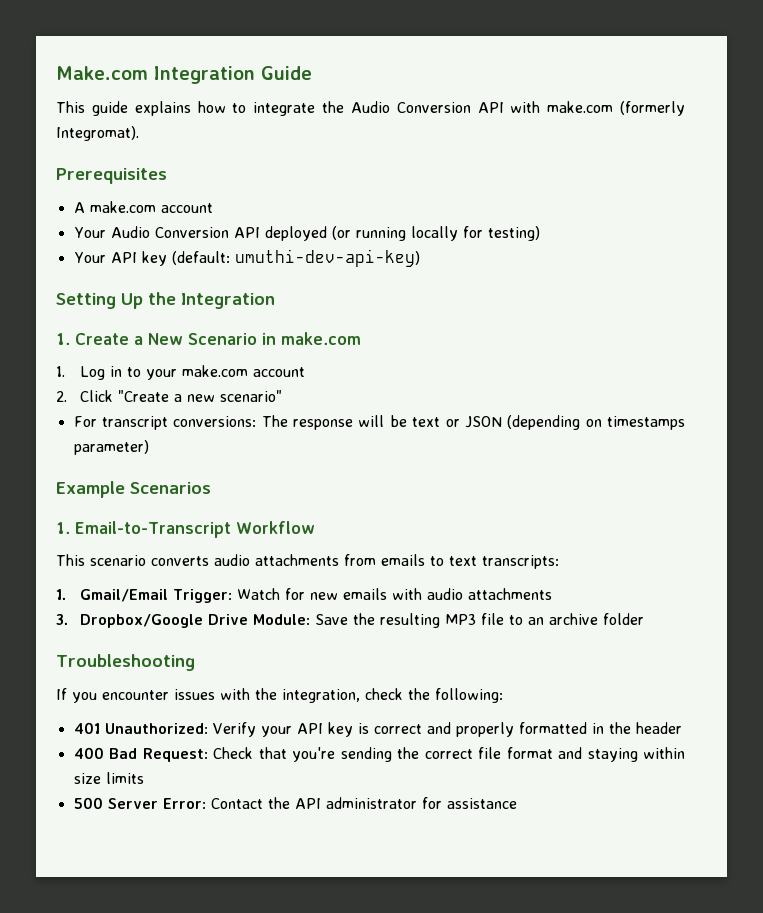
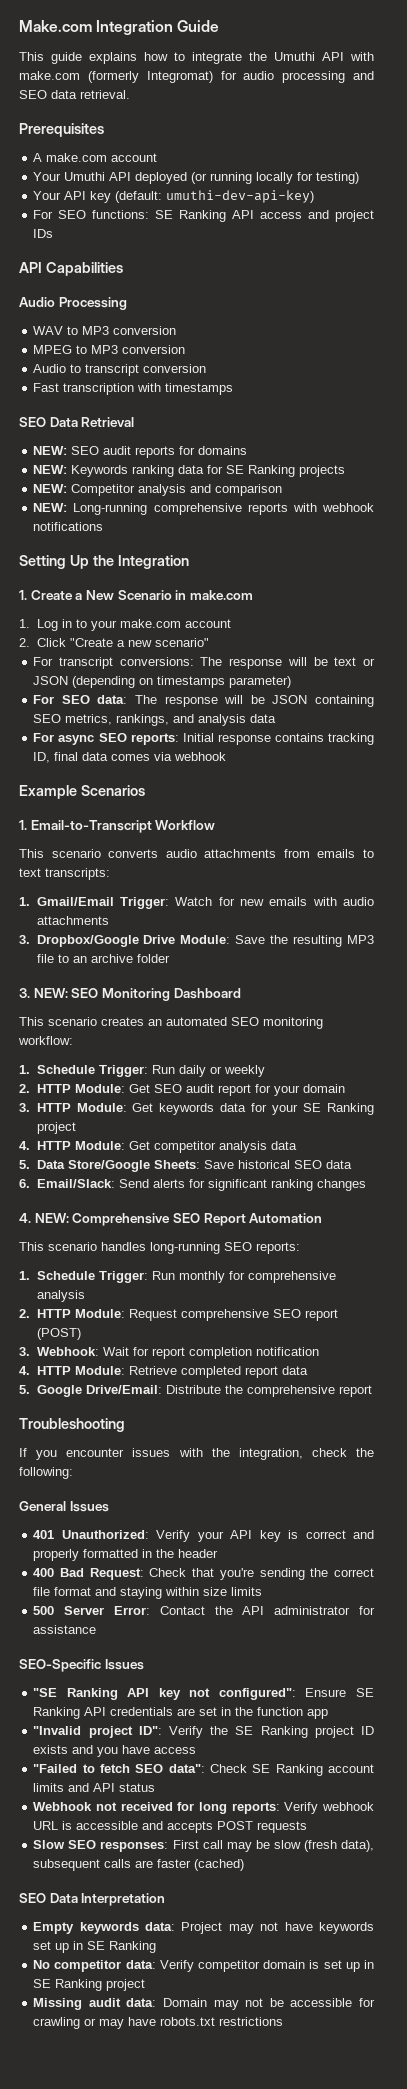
- This guide explains how to integrate the Audio Conversion API with make.com (formerly Integromat).
+ This guide explains how to integrate the Umuthi API with make.com (formerly Integromat) for audio processing and SEO data retrieval.
- Your Audio Conversion API deployed (or running locally for testing)
+ Your Umuthi API deployed (or running locally for testing)
+ For SEO functions: SE Ranking API access and project IDs
+ API Capabilities
+ Audio Processing
+ WAV to MP3 conversion
+ MPEG to MP3 conversion
+ Audio to transcript conversion
+ Fast transcription with timestamps
+ SEO Data Retrieval
+ NEW: SEO audit reports for domains
+ NEW: Keywords ranking data for SE Ranking projects
+ NEW: Competitor analysis and comparison
+ NEW: Long-running comprehensive reports with webhook notifications
+ For SEO data: The response will be JSON containing SEO metrics, rankings, and analysis data
+ For async SEO reports: Initial response contains tracking ID, final data comes via webhook
+ 3. NEW: SEO Monitoring Dashboard
+ This scenario creates an automated SEO monitoring workflow:
+ 1. Schedule Trigger: Run daily or weekly
+ 2. HTTP Module: Get SEO audit report for your domain
+ 3. HTTP Module: Get keywords data for your SE Ranking project
+ 4. HTTP Module: Get competitor analysis data
+ 5. Data Store/Google Sheets: Save historical SEO data
+ 6. Email/Slack: Send alerts for significant ranking changes
+ 4. NEW: Comprehensive SEO Report Automation
+ This scenario handles long-running SEO reports:
+ 1. Schedule Trigger: Run monthly for comprehensive analysis
+ 2. HTTP Module: Request comprehensive SEO report (POST)
+ 3. Webhook: Wait for report completion notification
+ 4. HTTP Module: Retrieve completed report data
+ 5. Google Drive/Email: Distribute the comprehensive report
+ General Issues
+ SEO-Specific Issues
+ "SE Ranking API key not configured": Ensure SE Ranking API credentials are set in the function app
+ "Invalid project ID": Verify the SE Ranking project ID exists and you have access
+ "Failed to fetch SEO data": Check SE Ranking account limits and API status
+ Webhook not received for long reports: Verify webhook URL is accessible and accepts POST requests
+ Slow SEO responses: First call may be slow (fresh data), subsequent calls are faster (cached)
+ SEO Data Interpretation
+ Empty keywords data: Project may not have keywords set up in SE Ranking
+ No competitor data: Verify competitor domain is set up in SE Ranking project
+ Missing audit data: Domain may not be accessible for crawling or may have robots.txt restrictions

